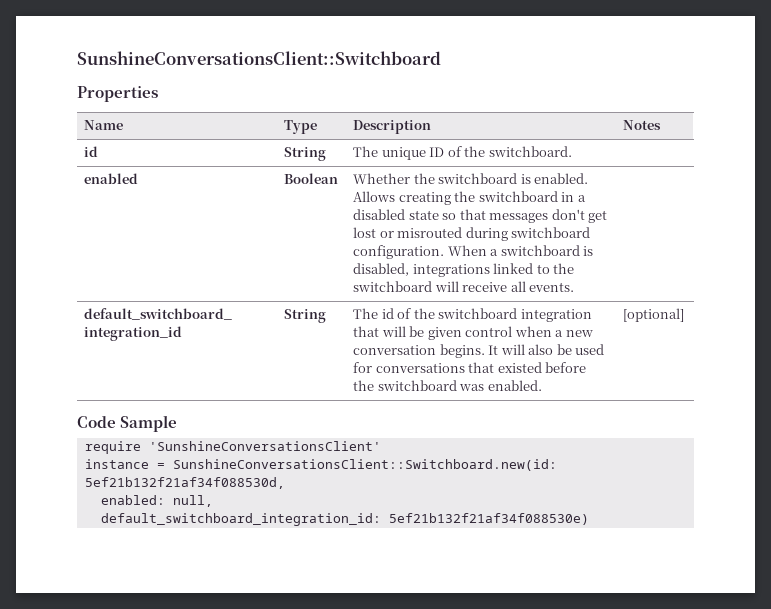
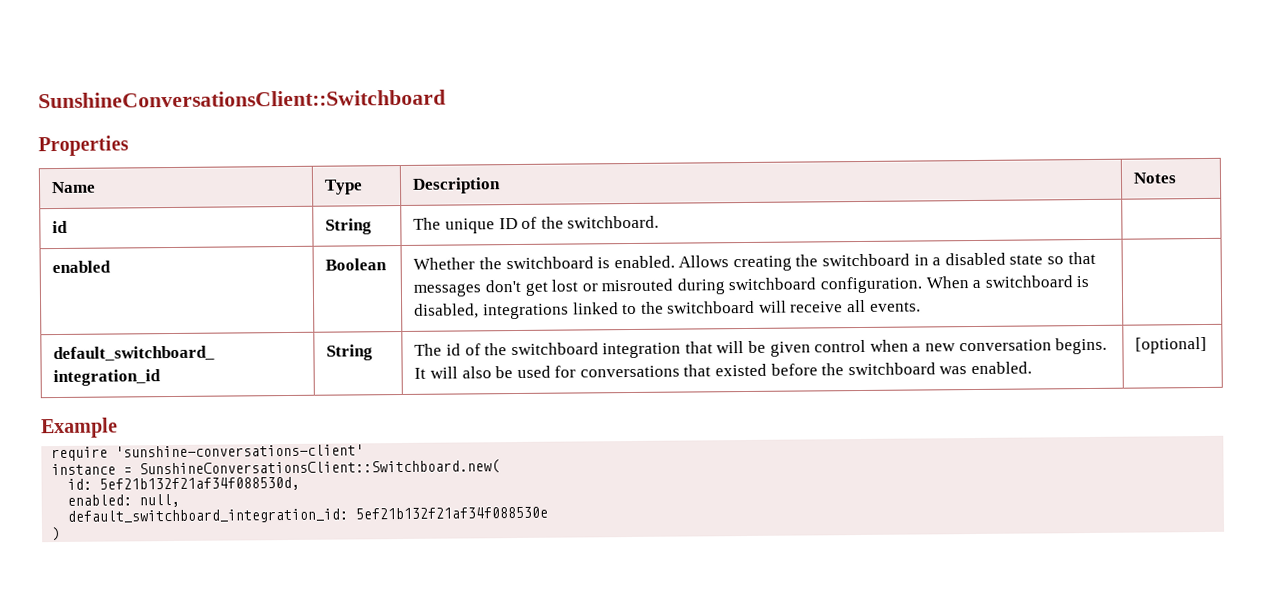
- Code Sample
+ Example
- require 'SunshineConversationsClient'
+ require 'sunshine-conversations-client'
- instance = SunshineConversationsClient::Switchboard.new(id: 5ef21b132f21af34f088530d,
+ instance = SunshineConversationsClient::Switchboard.new(
+ id: 5ef21b132f21af34f088530d,
- default_switchboard_integration_id: 5ef21b132f21af34f088530e)
+ default_switchboard_integration_id: 5ef21b132f21af34f088530e
+ )

